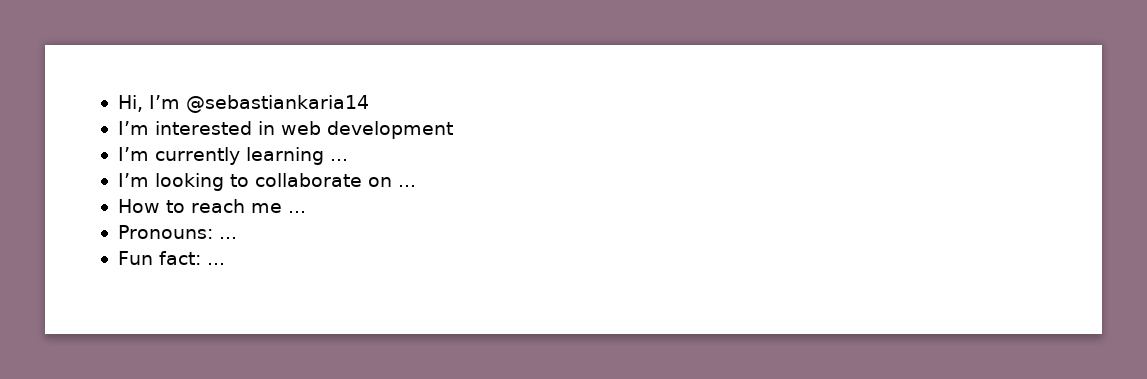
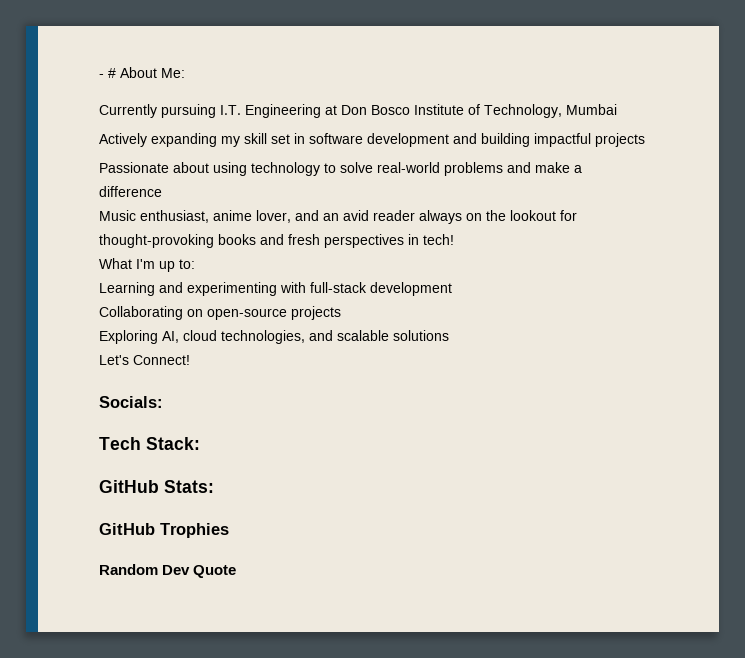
- Hi, I’m @sebastiankaria14
- I’m interested in web development
- I’m currently learning ...
- I’m looking to collaborate on ...
- How to reach me ...
- Pronouns: ...
- Fun fact: ...
+ - # About Me:
+ Currently pursuing I.T. Engineering at Don Bosco Institute of Technology, Mumbai
+ Actively expanding my skill set in software development and building impactful projects
+ Passionate about using technology to solve real-world problems and make a difference
+ Music enthusiast, anime lover, and an avid reader always on the lookout for thought-provoking books and fresh perspectives in tech!
+ What I'm up to:
+ Learning and experimenting with full-stack development
+ Collaborating on open-source projects
+ Exploring AI, cloud technologies, and scalable solutions
+ Let's Connect!
+ Socials:
+ Tech Stack:
+ GitHub Stats:
+ GitHub Trophies
+ Random Dev Quote

